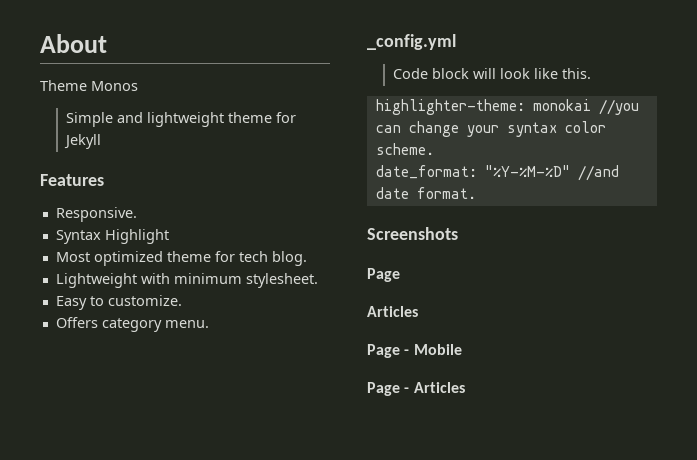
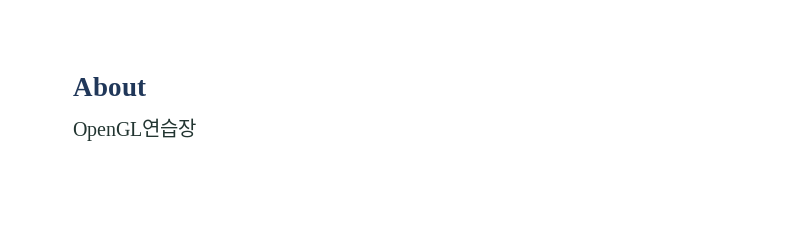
- Theme Monos
- Simple and lightweight theme for Jekyll
- Features
- Responsive.
- Syntax Highlight
- Most optimized theme for tech blog.
- Lightweight with minimum stylesheet.
- Easy to customize.
- Offers category menu.
- _config.yml
- Code block will look like this.
- highlighter-theme: monokai //you can change your syntax color scheme.
- date_format: "%Y-%M-%D" //and date format.
- Screenshots
- Page
- Articles
- Page - Mobile
- Page - Articles
+ OpenGL연습장

